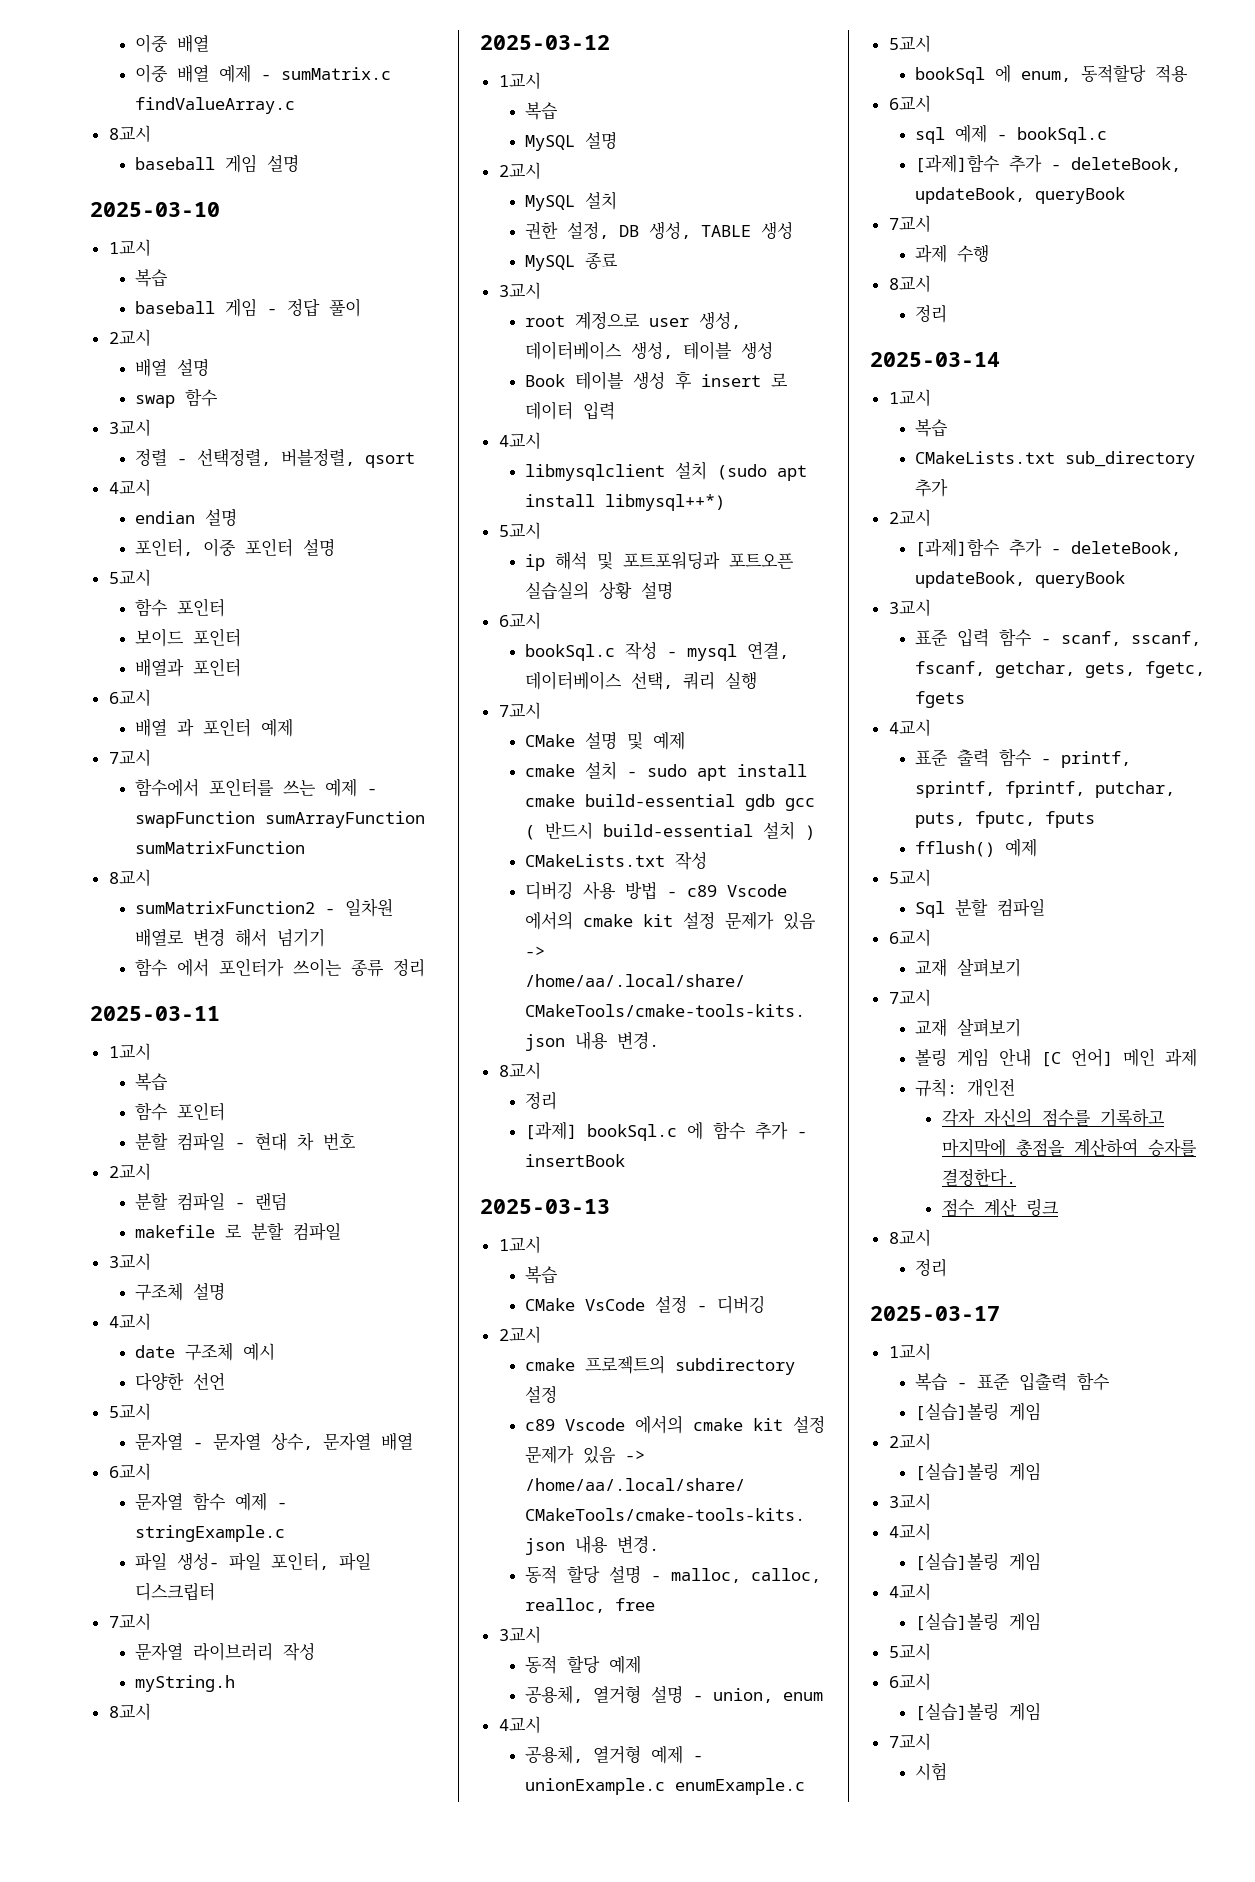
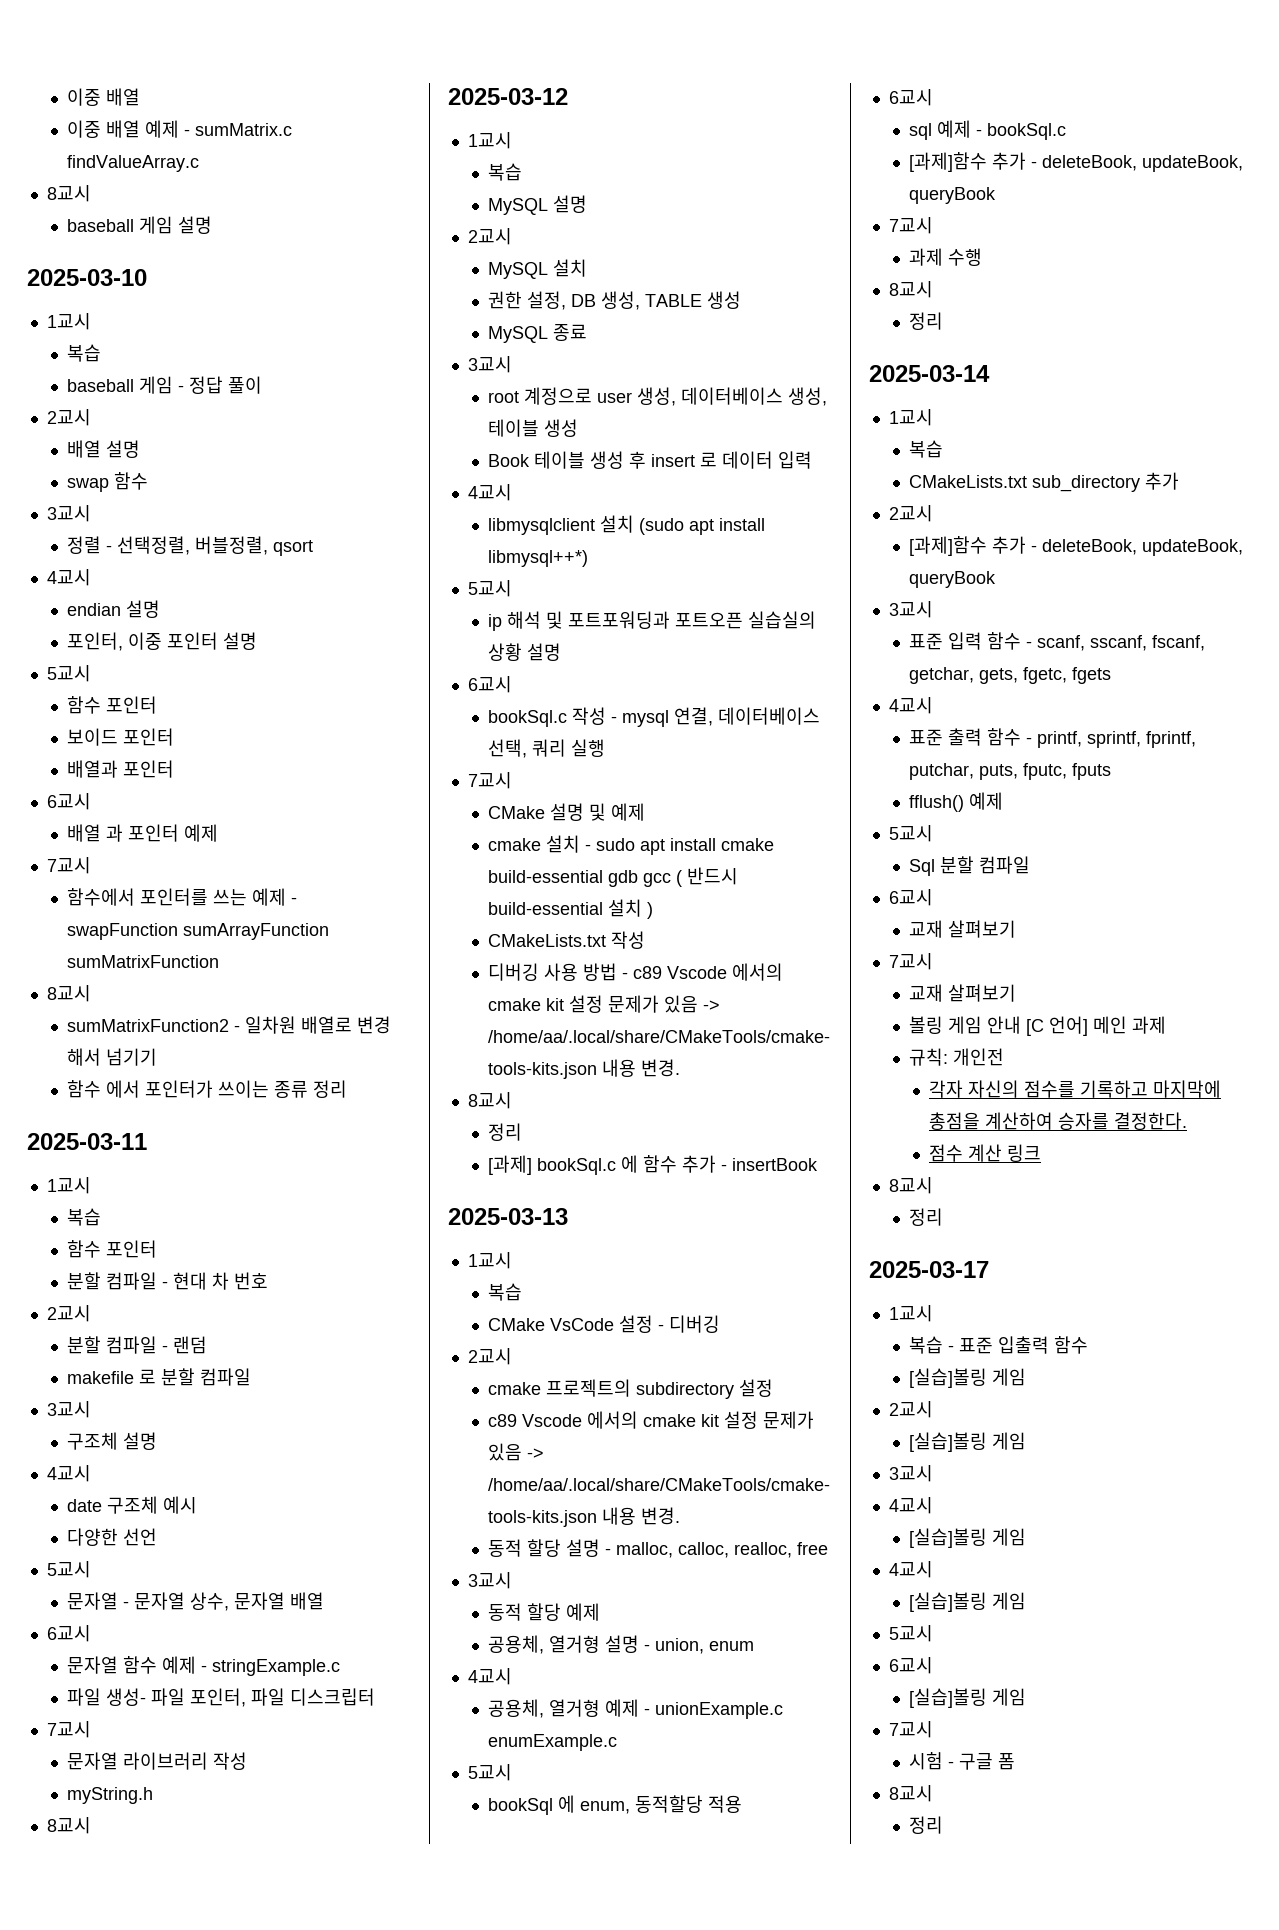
- 시험
+ 시험 - 구글 폼
+ 8교시
+ 정리

